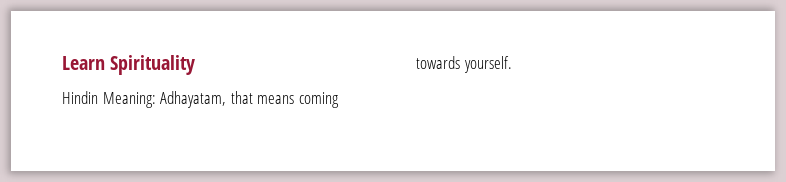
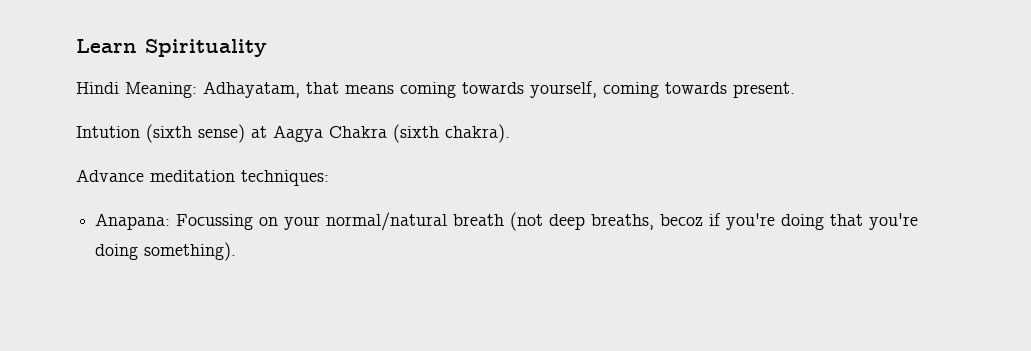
- Hindin Meaning: Adhayatam, that means coming towards yourself.
+ Hindi Meaning: Adhayatam, that means coming towards yourself, coming towards present.
+ Intution (sixth sense) at Aagya Chakra (sixth chakra).
+ Advance meditation techniques:
+ Anapana: Focussing on your normal/natural breath (not deep breaths, becoz if you're doing that you're doing something).

